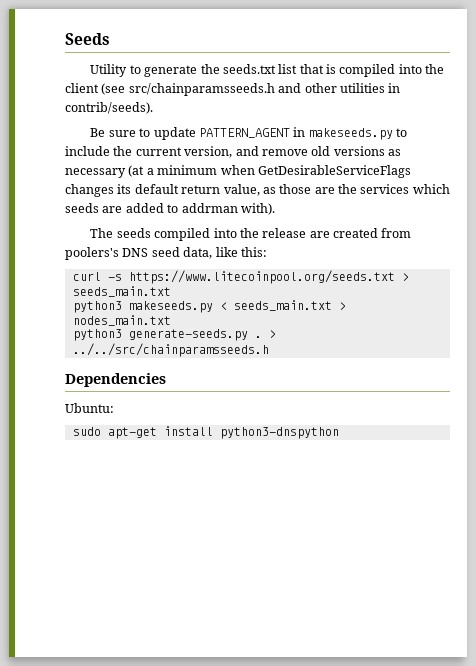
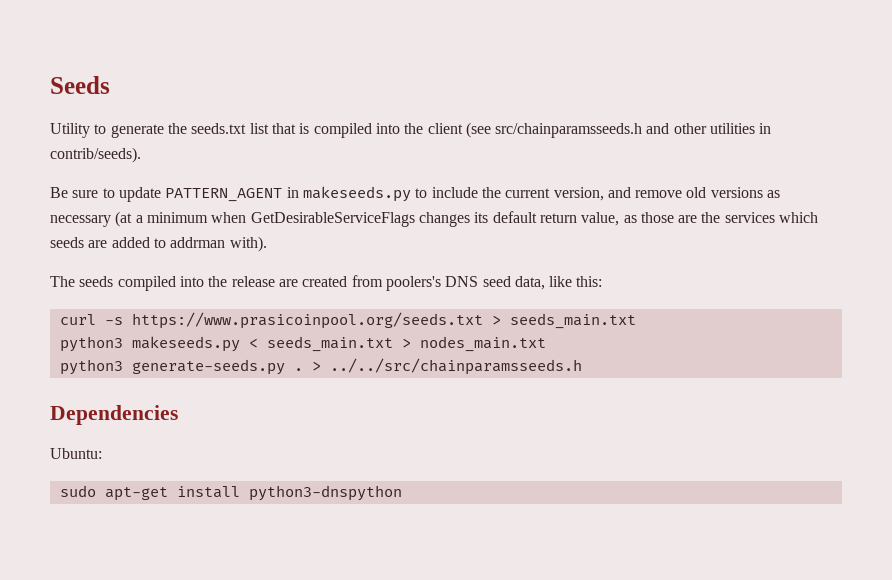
- curl -s https://www.litecoinpool.org/seeds.txt > seeds_main.txt
+ curl -s https://www.prasicoinpool.org/seeds.txt > seeds_main.txt

